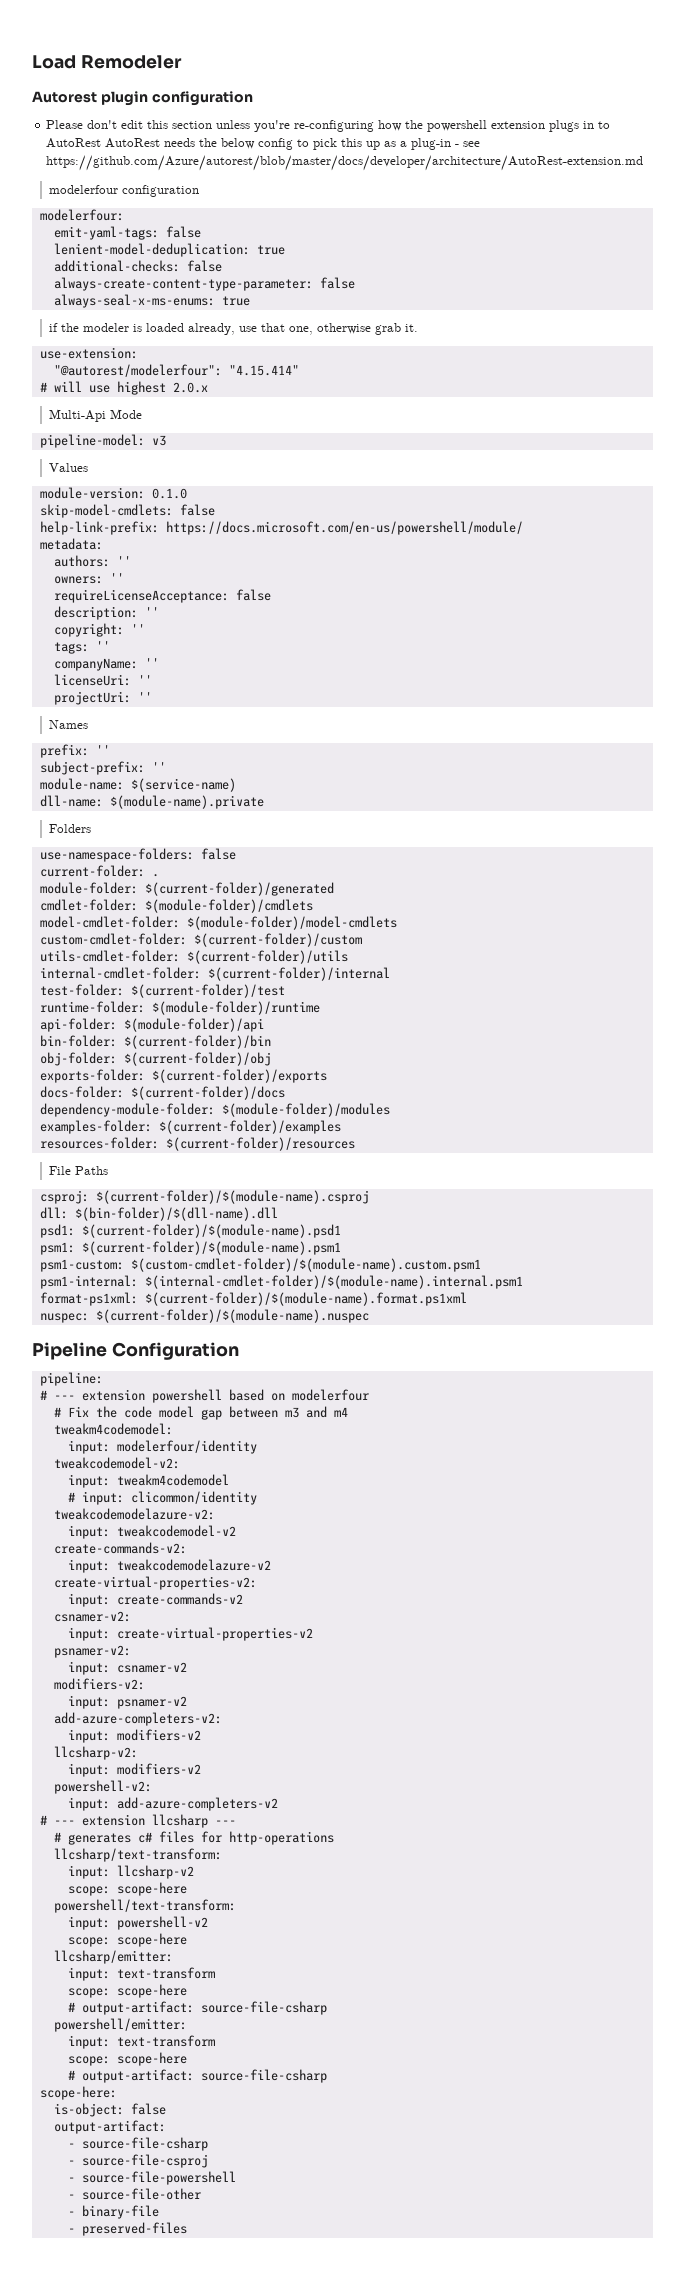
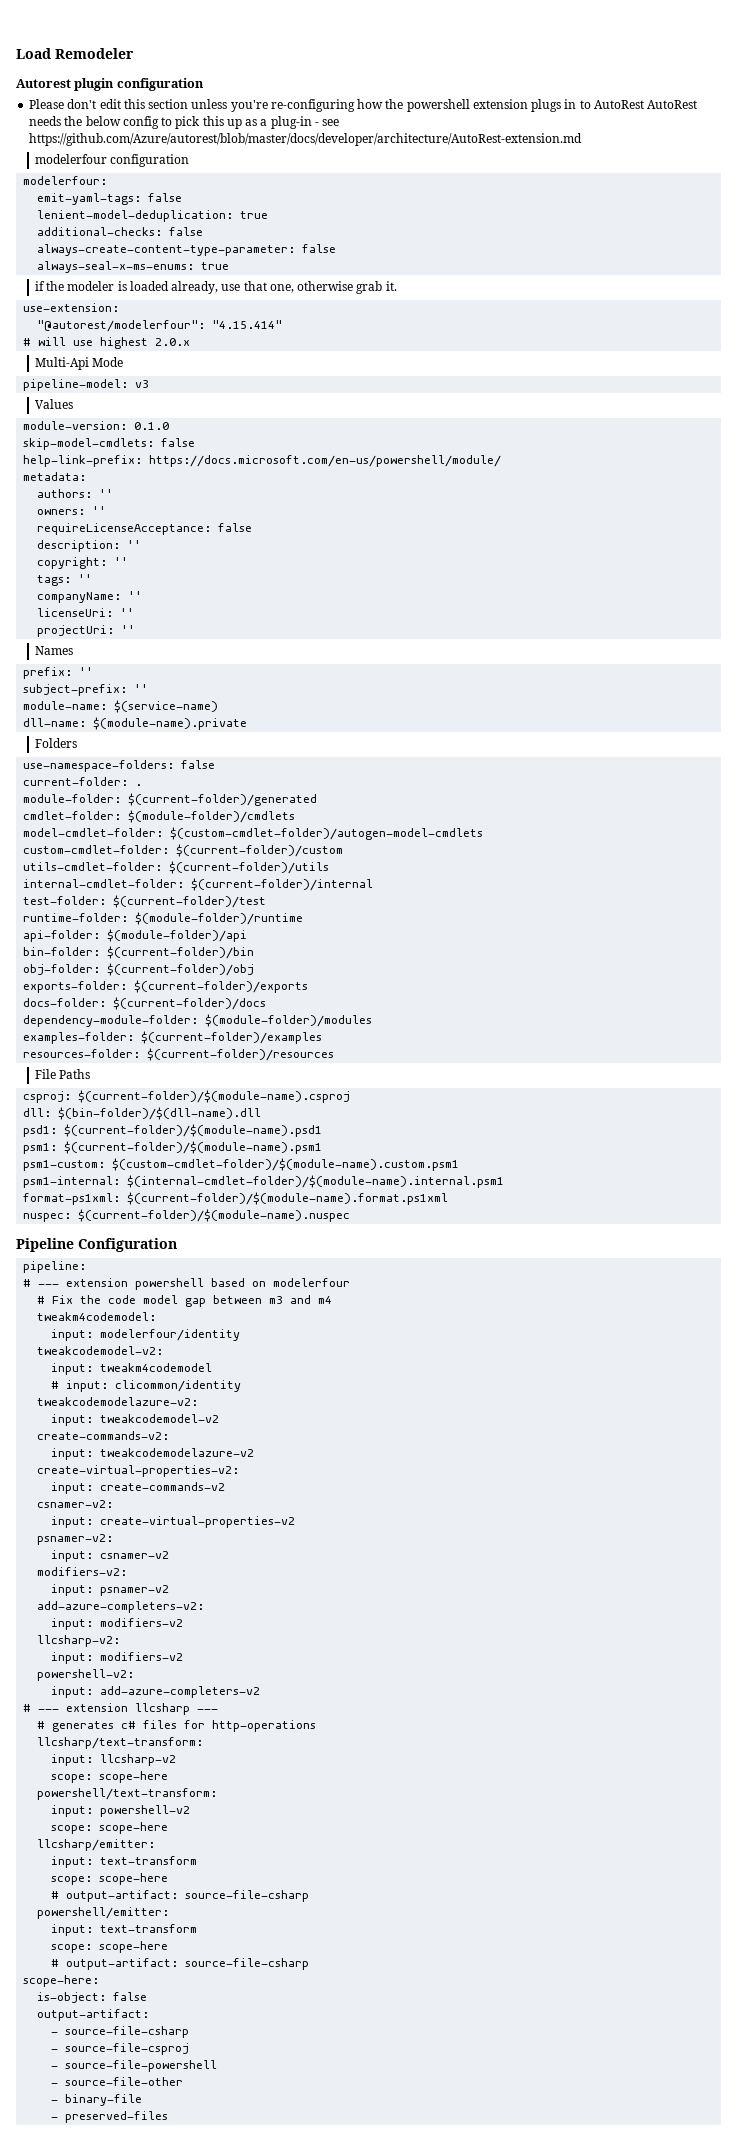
- model-cmdlet-folder: $(module-folder)/model-cmdlets
+ model-cmdlet-folder: $(custom-cmdlet-folder)/autogen-model-cmdlets

